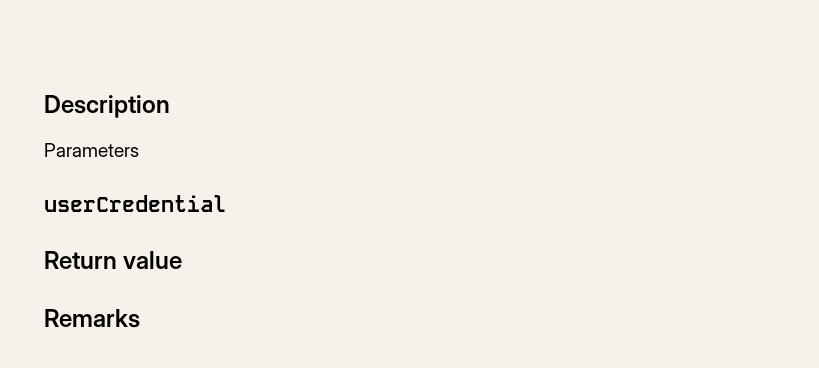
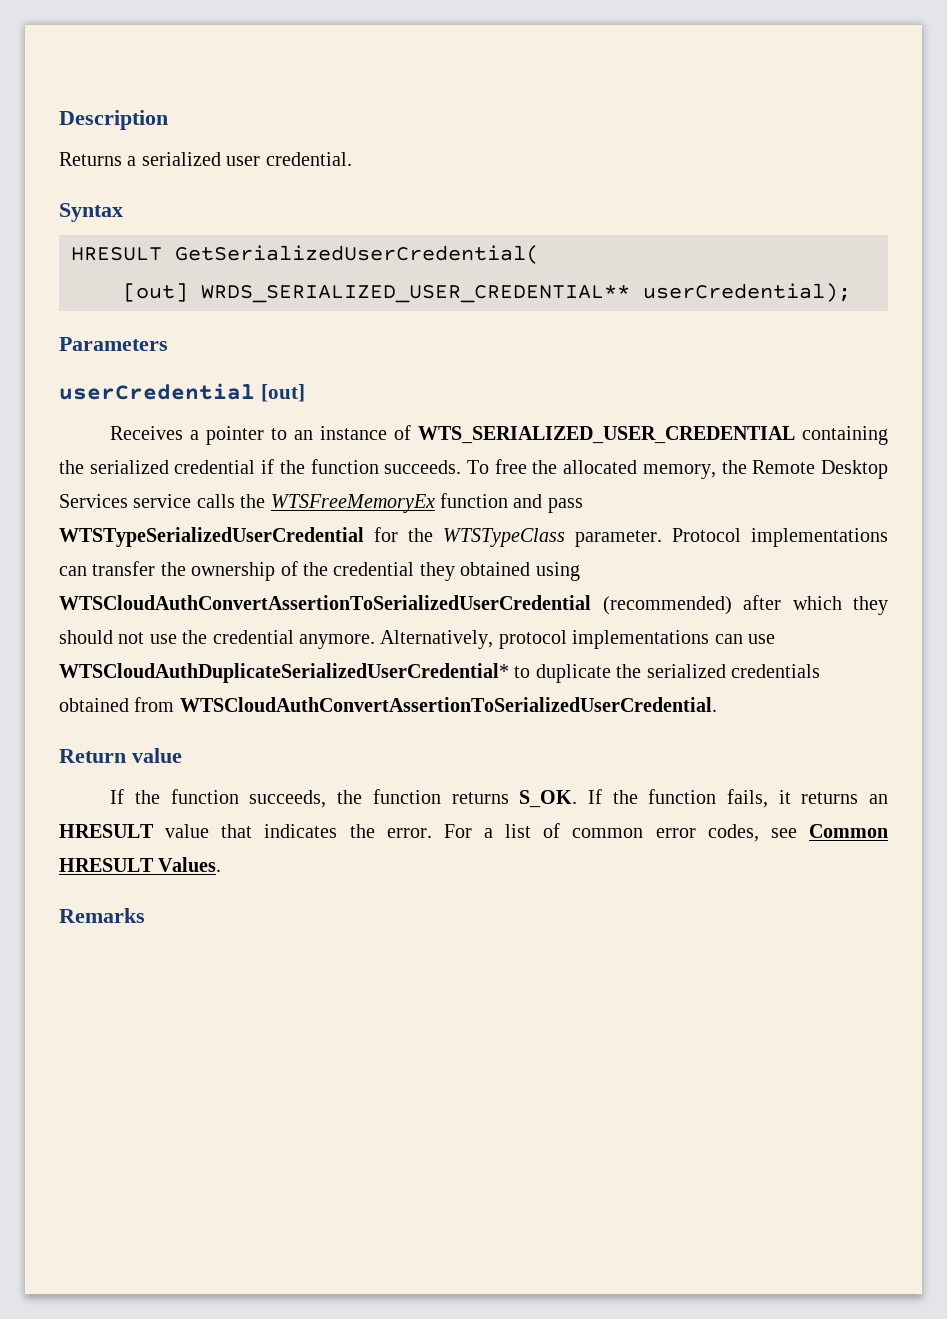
+ Returns a serialized user credential.
+ Syntax
+ HRESULT GetSerializedUserCredential(
+ [out] WRDS_SERIALIZED_USER_CREDENTIAL** userCredential);
  Parameters
- userCredential
+ userCredential [out]
+ Receives a pointer to an instance of WTS_SERIALIZED_USER_CREDENTIAL containing the serialized credential if the function succeeds. To free the allocated memory, the Remote Desktop Services service calls the WTSFreeMemoryEx function and pass WTSTypeSerializedUserCredential for the WTSTypeClass parameter. Protocol implementations can transfer the ownership of the credential they obtained using WTSCloudAuthConvertAssertionToSerializedUserCredential (recommended) after which they should not use the credential anymore. Alternatively, protocol implementations can use WTSCloudAuthDuplicateSerializedUserCredential* to duplicate the serialized credentials obtained from WTSCloudAuthConvertAssertionToSerializedUserCredential.
  Return value
+ If the function succeeds, the function returns S_OK. If the function fails, it returns an HRESULT value that indicates the error. For a list of common error codes, see Common HRESULT Values.

